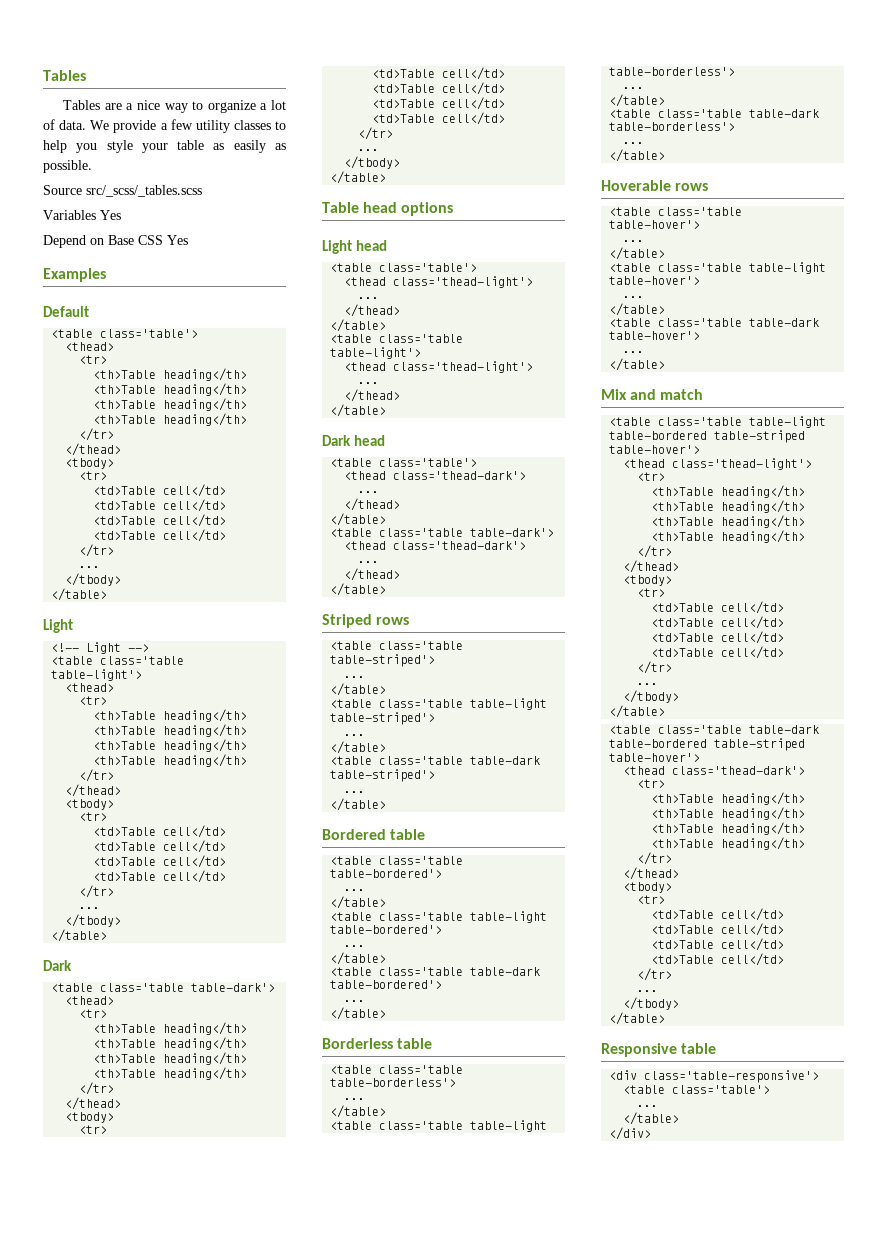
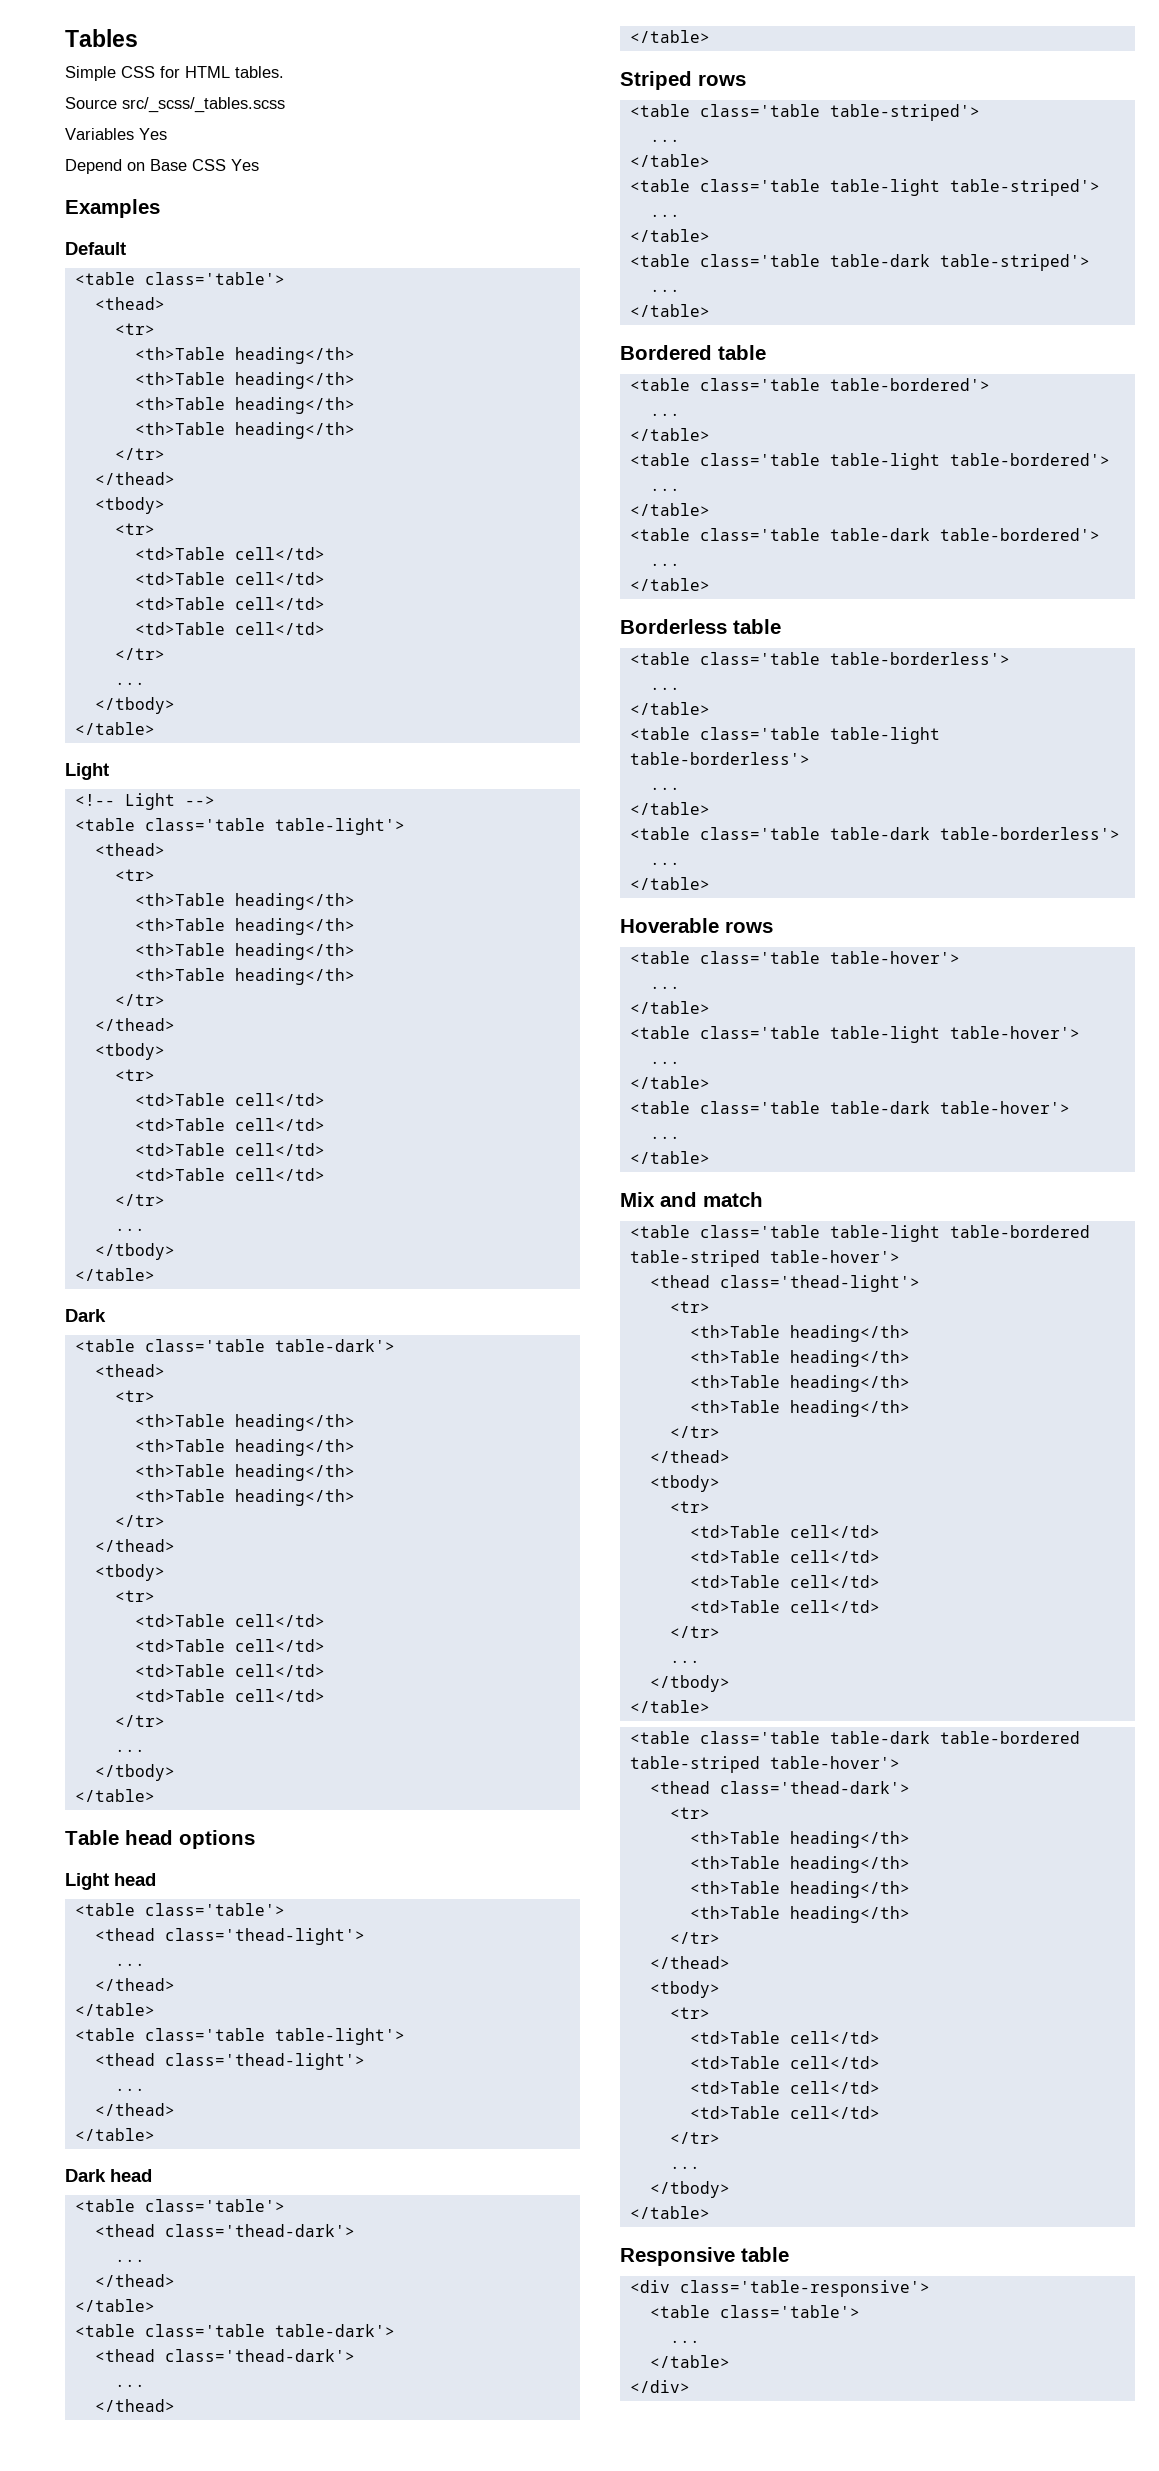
- Tables are a nice way to organize a lot of data. We provide a few utility classes to help you style your table as easily as possible.
+ Simple CSS for HTML tables.

